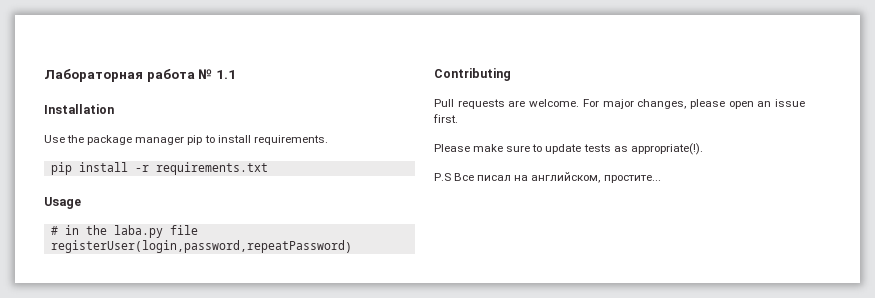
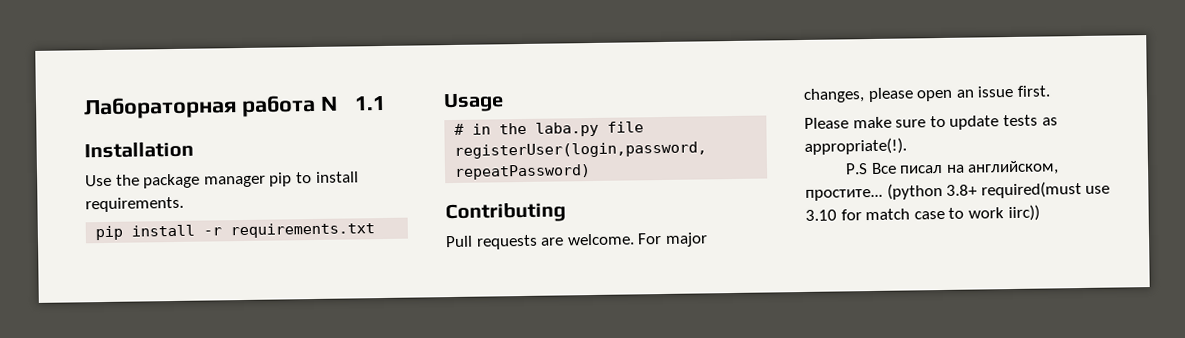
+ (python 3.8+ required(must use 3.10 for match case to work iirc))

